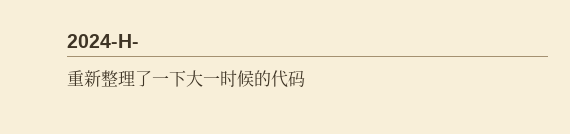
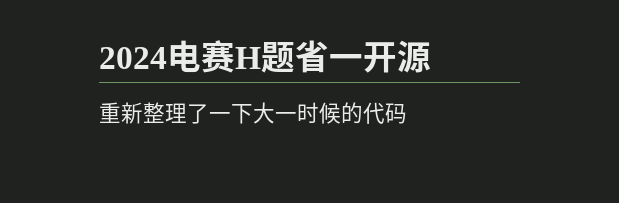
- 2024-H-
+ 2024电赛H题省一开源

